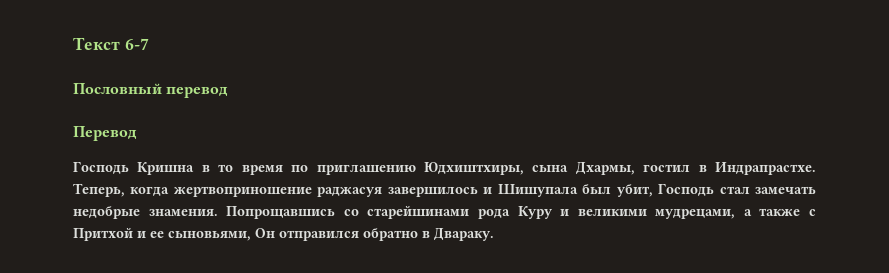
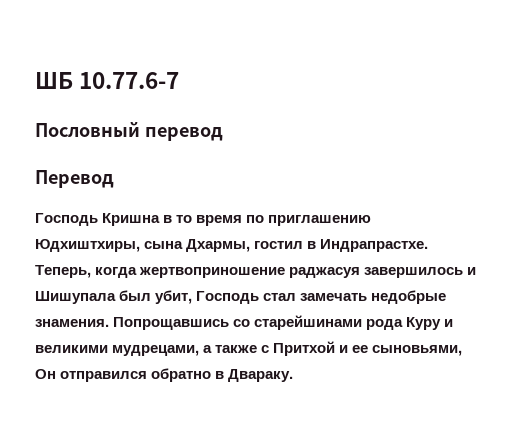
- Текст 6-7
+ ШБ 10.77.6-7

